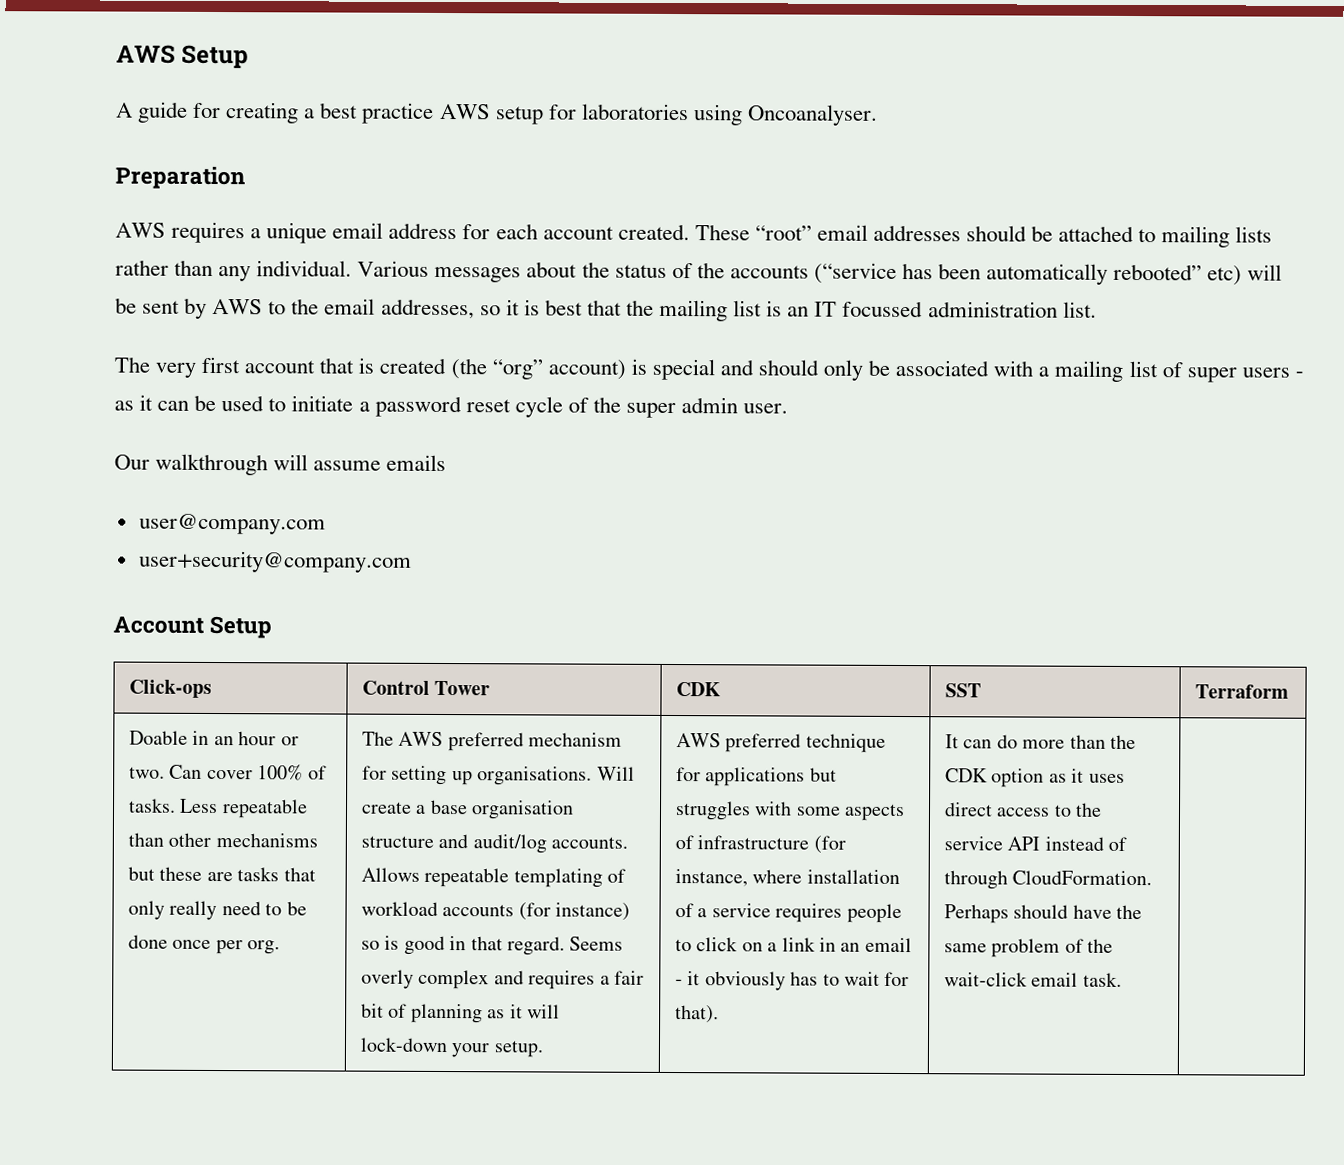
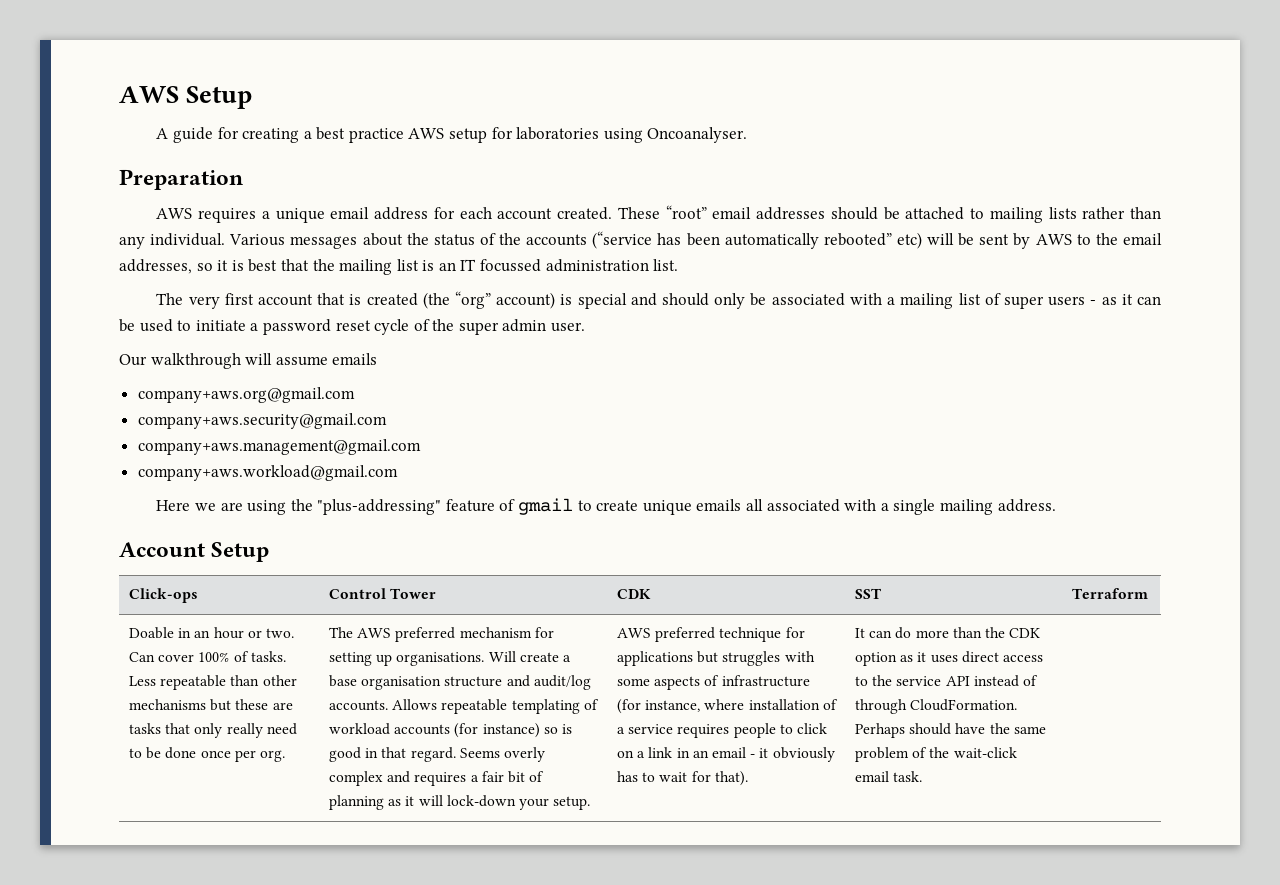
- user@company.com
- user+security@company.com
+ company+aws.org@gmail.com
+ company+aws.security@gmail.com
+ company+aws.management@gmail.com
+ company+aws.workload@gmail.com
+ Here we are using the "plus-addressing" feature of gmail to create unique emails all associated with a single mailing address.

